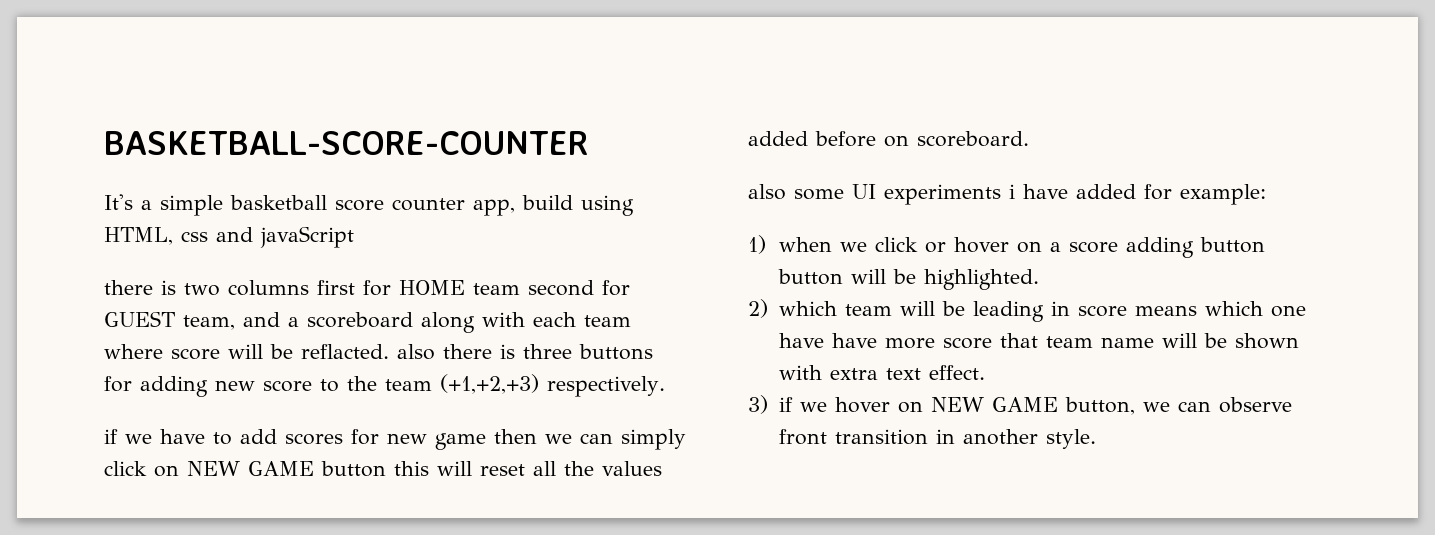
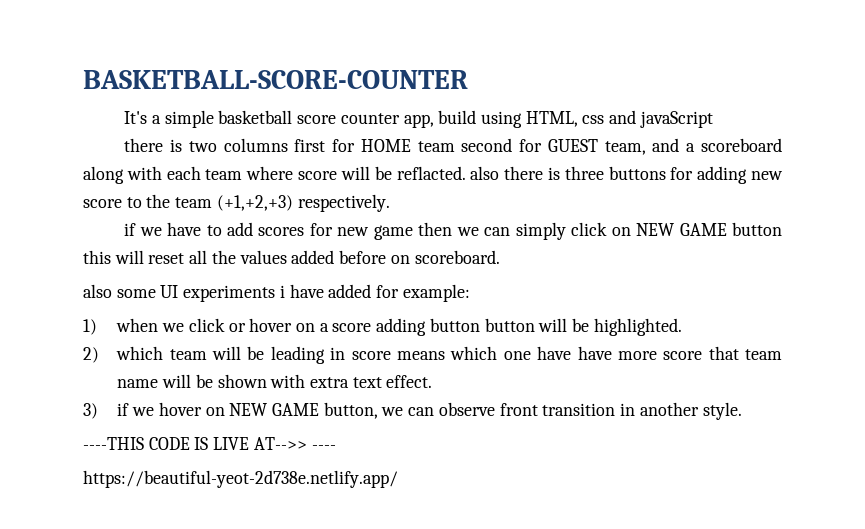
+ ----THIS CODE IS LIVE AT-->> ----
+ https://beautiful-yeot-2d738e.netlify.app/

